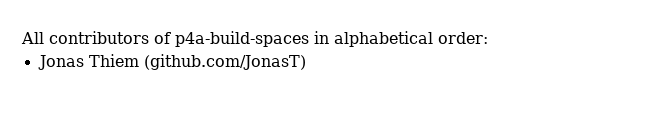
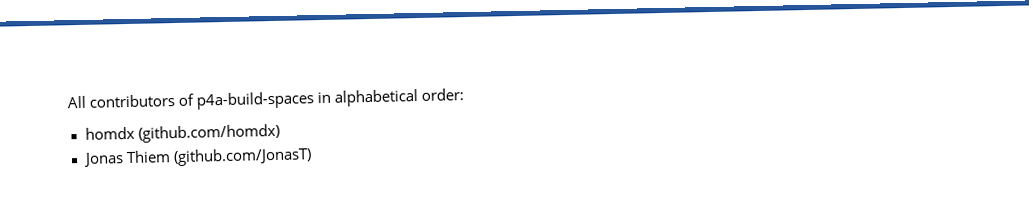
+ homdx (github.com/homdx)

